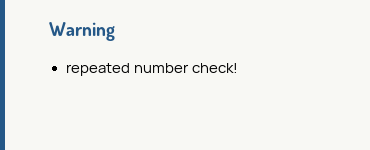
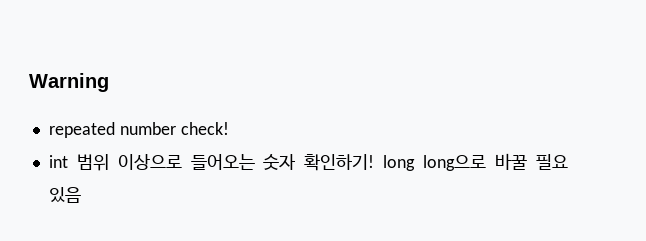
+ int 범위 이상으로 들어오는 숫자 확인하기! long long으로 바꿀 필요 있음

